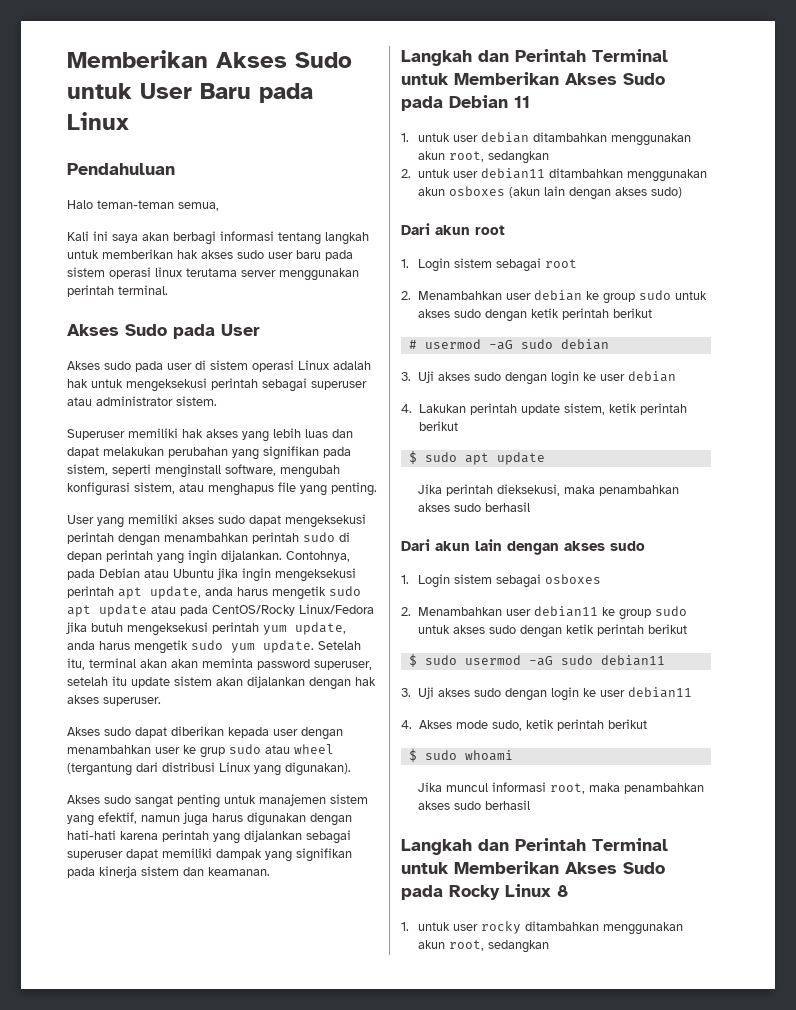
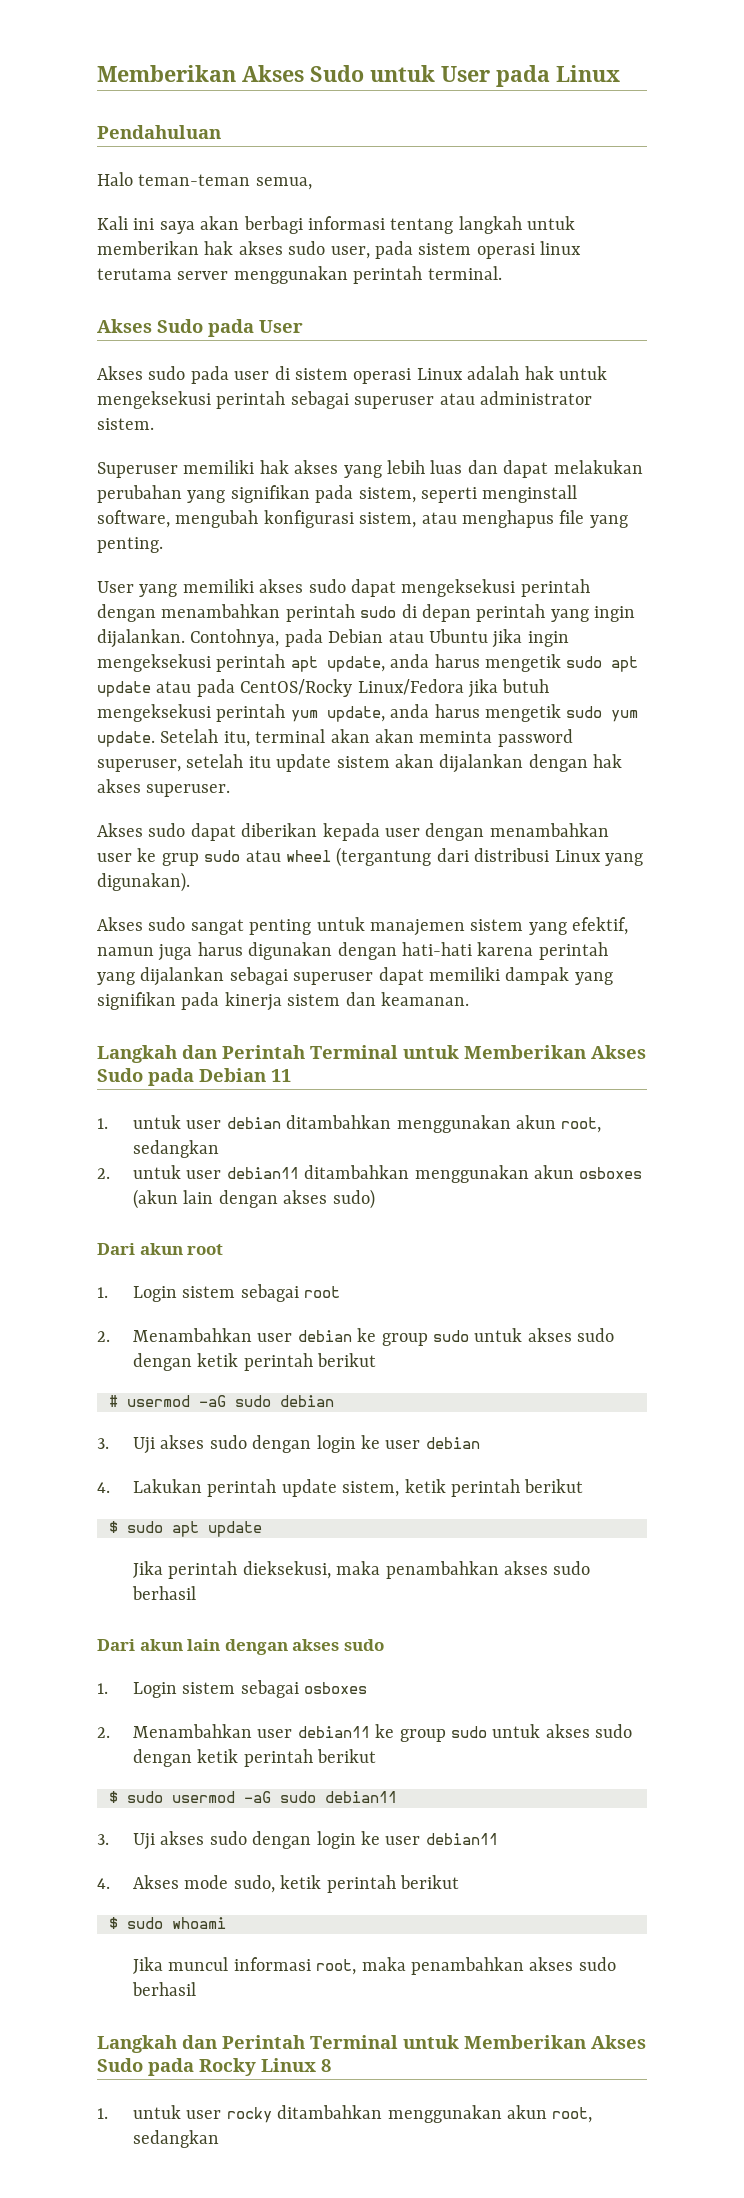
- Memberikan Akses Sudo untuk User Baru pada Linux
+ Memberikan Akses Sudo untuk User pada Linux
- Kali ini saya akan berbagi informasi tentang langkah untuk memberikan hak akses sudo user baru pada sistem operasi linux terutama server menggunakan perintah terminal.
+ Kali ini saya akan berbagi informasi tentang langkah untuk memberikan hak akses sudo user, pada sistem operasi linux terutama server menggunakan perintah terminal.

